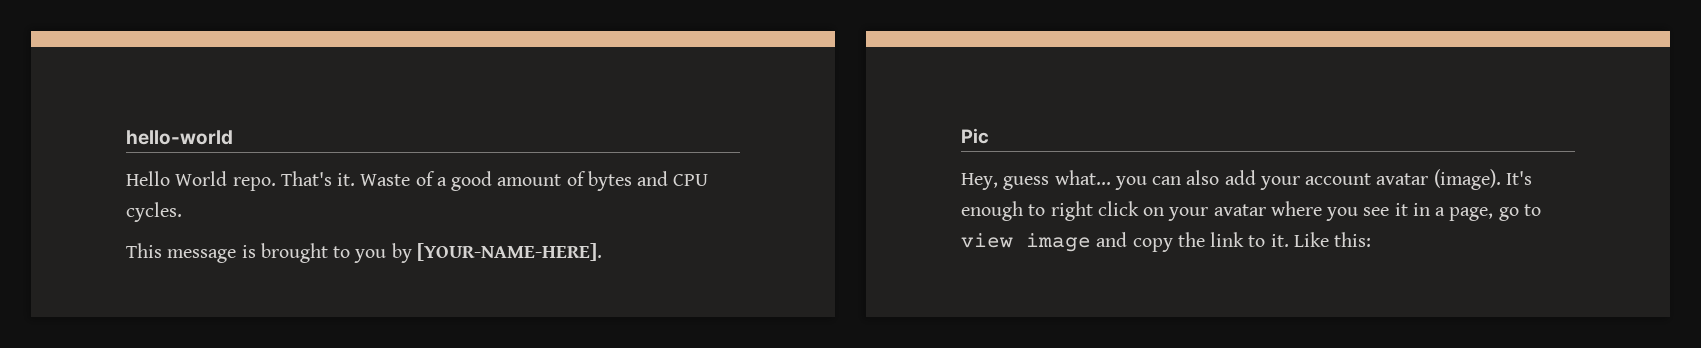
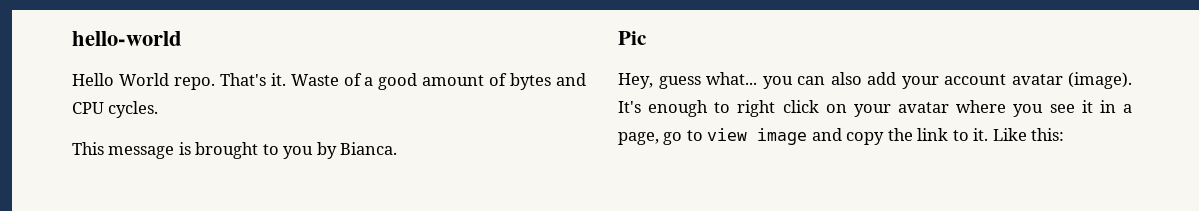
- This message is brought to you by [YOUR-NAME-HERE].
+ This message is brought to you by Bianca.

